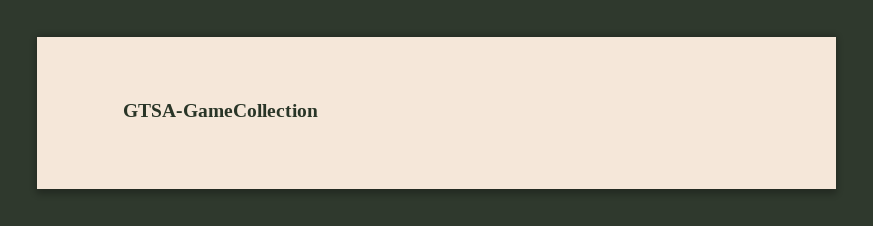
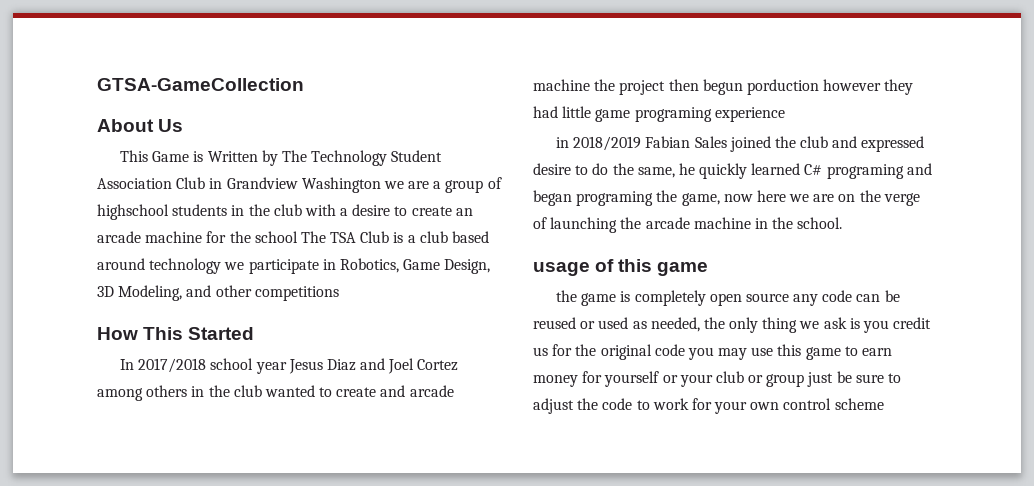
+ About Us
+ This Game is Written by The Technology Student Association Club in Grandview Washington we are a group of highschool students in the club with a desire to create an arcade machine for the school The TSA Club is a club based around technology we participate in Robotics, Game Design, 3D Modeling, and other competitions
+ How This Started
+ In 2017/2018 school year Jesus Diaz and Joel Cortez among others in the club wanted to create and arcade machine the project then begun porduction however they had little game programing experience
+ in 2018/2019 Fabian Sales joined the club and expressed desire to do the same, he quickly learned C# programing and began programing the game, now here we are on the verge of launching the arcade machine in the school.
+ usage of this game
+ the game is completely open source any code can be reused or used as needed, the only thing we ask is you credit us for the original code you may use this game to earn money for yourself or your club or group just be sure to adjust the code to work for your own control scheme

